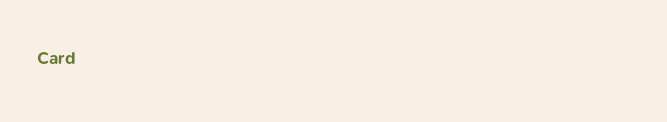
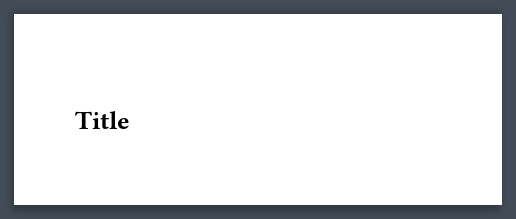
- Card
+ Title

